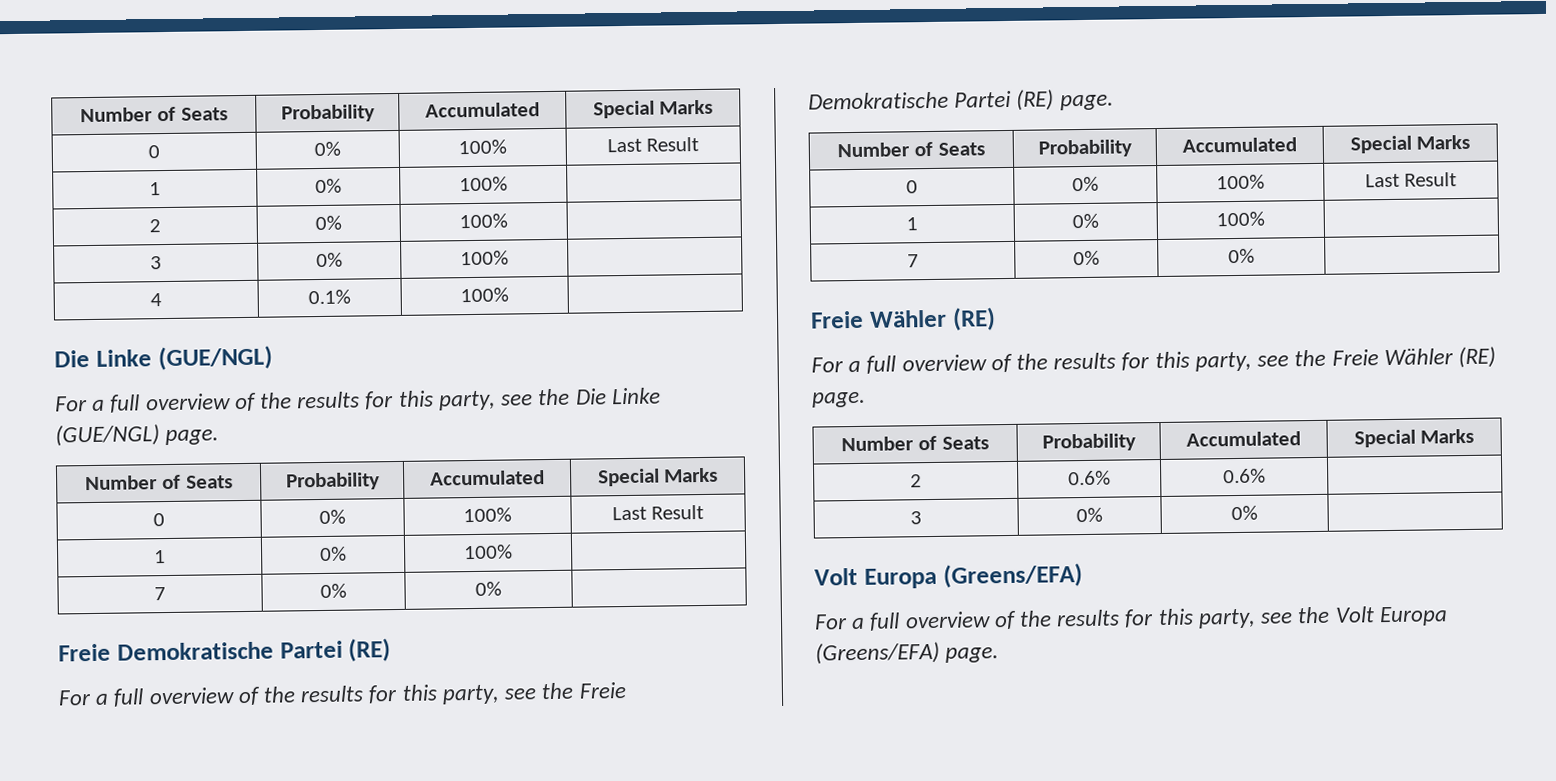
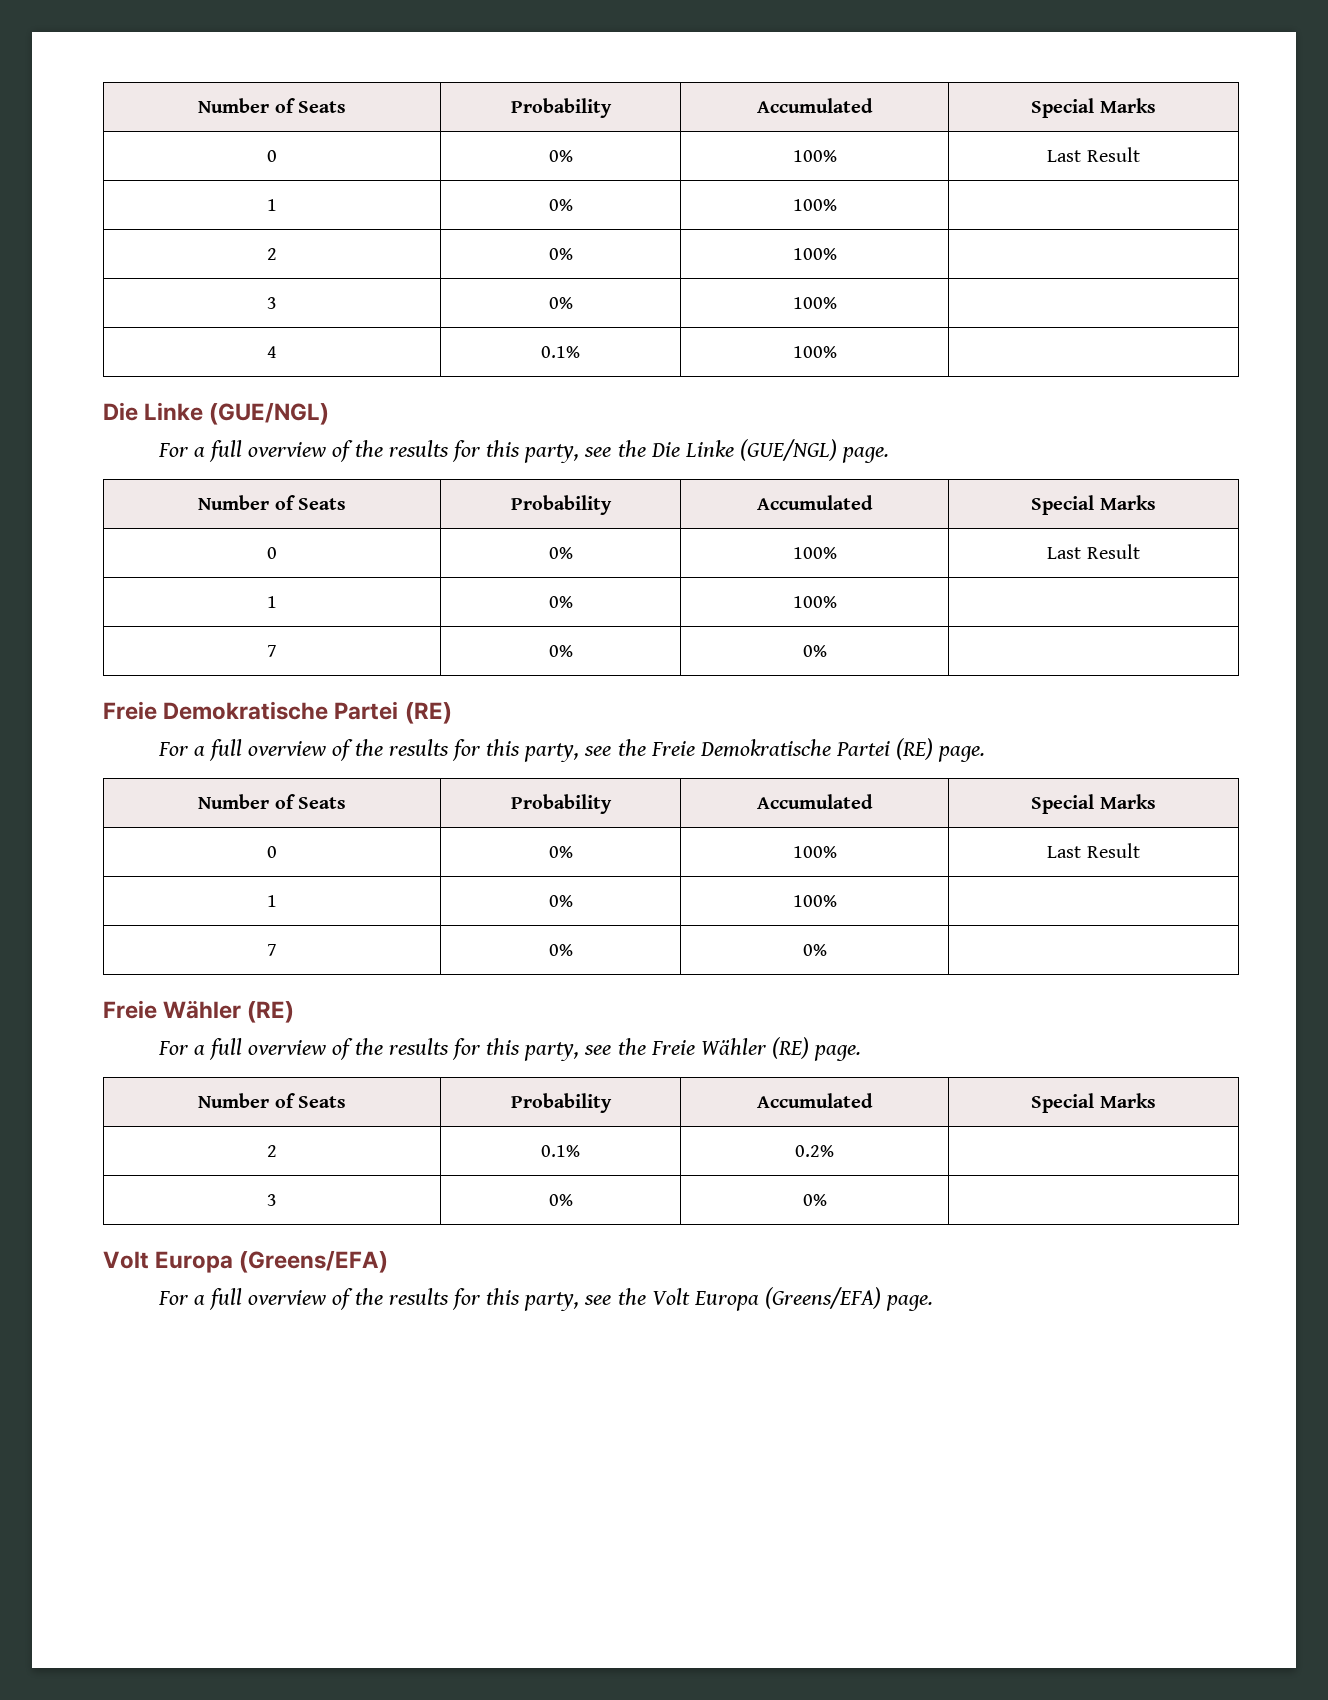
- 2 | 0.6% | 0.6% |
+ 2 | 0.1% | 0.2% |

